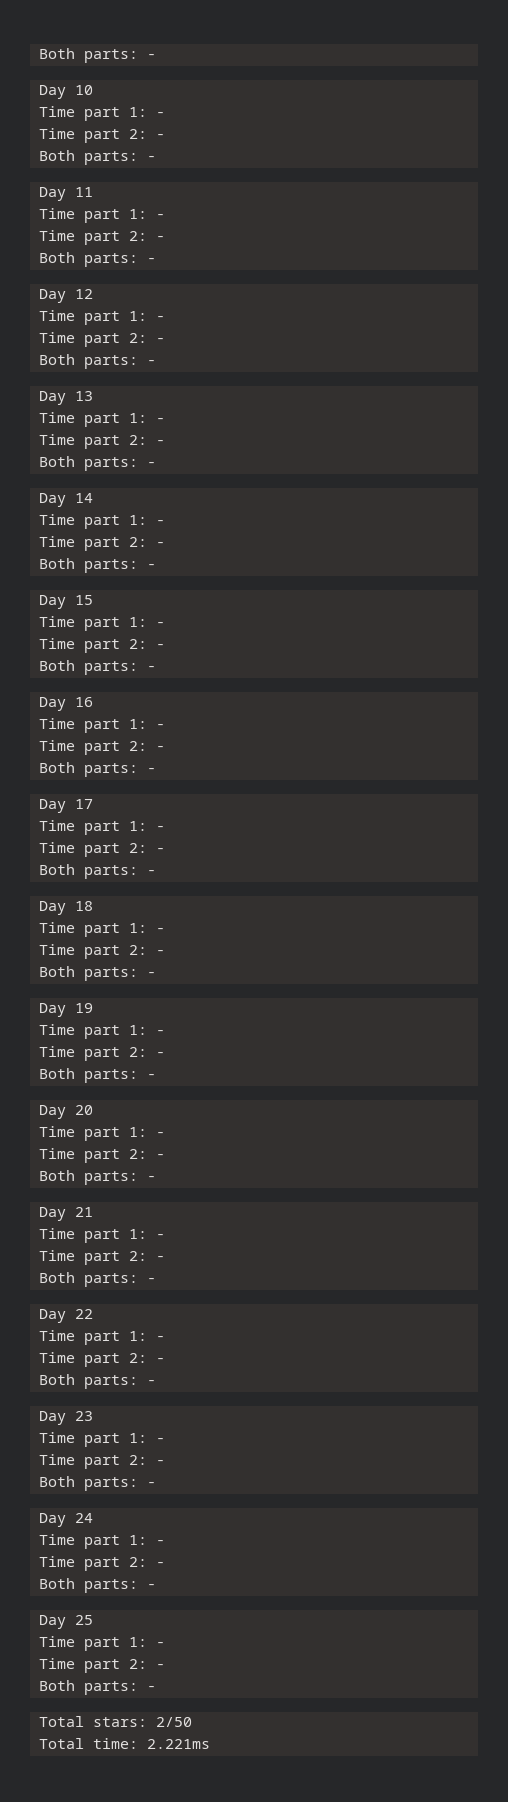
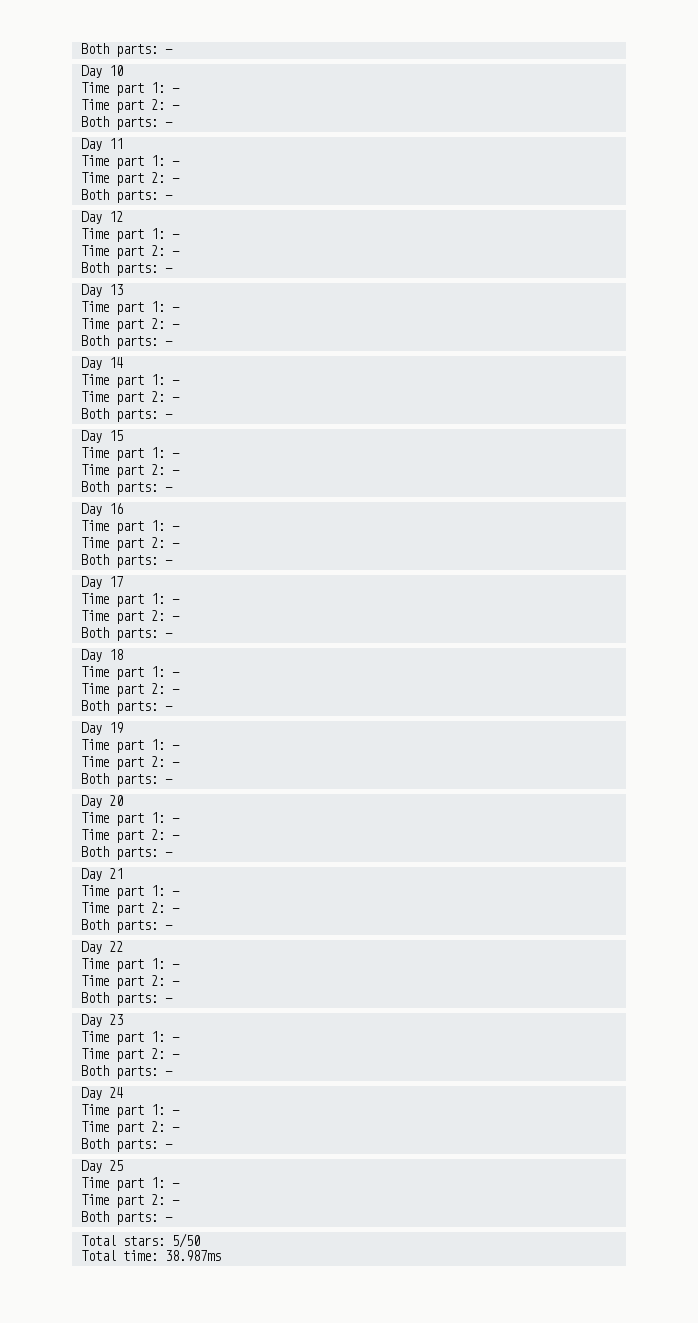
- Total stars: 2/50
+ Total stars: 5/50
- Total time: 2.221ms
+ Total time: 38.987ms

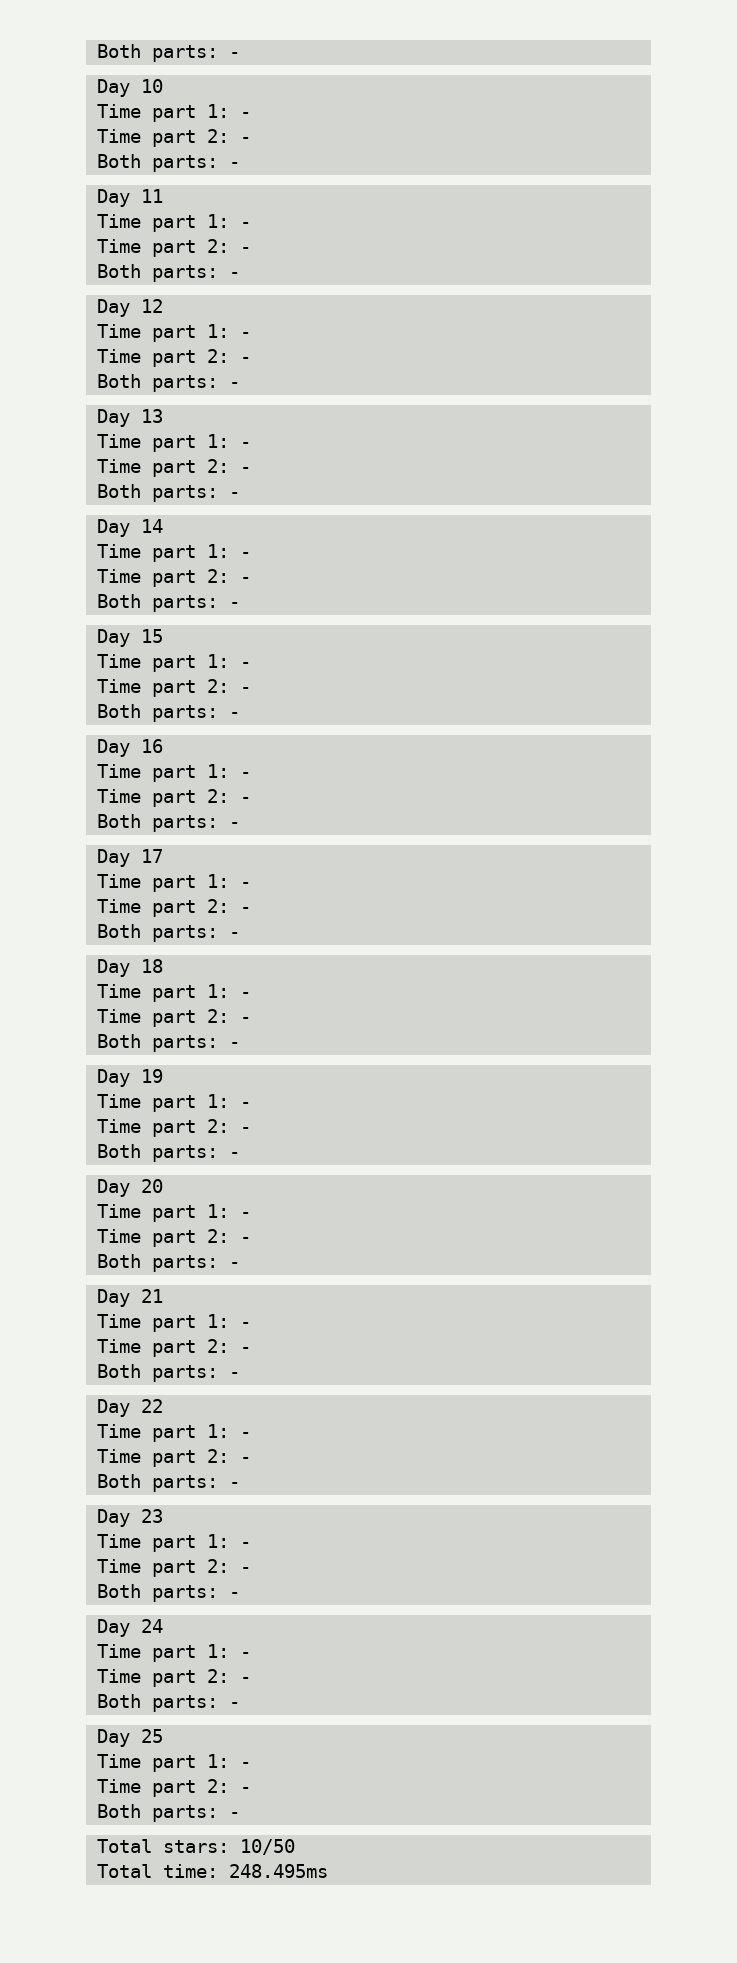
- Total stars: 5/50
+ Total stars: 10/50
- Total time: 38.987ms
+ Total time: 248.495ms

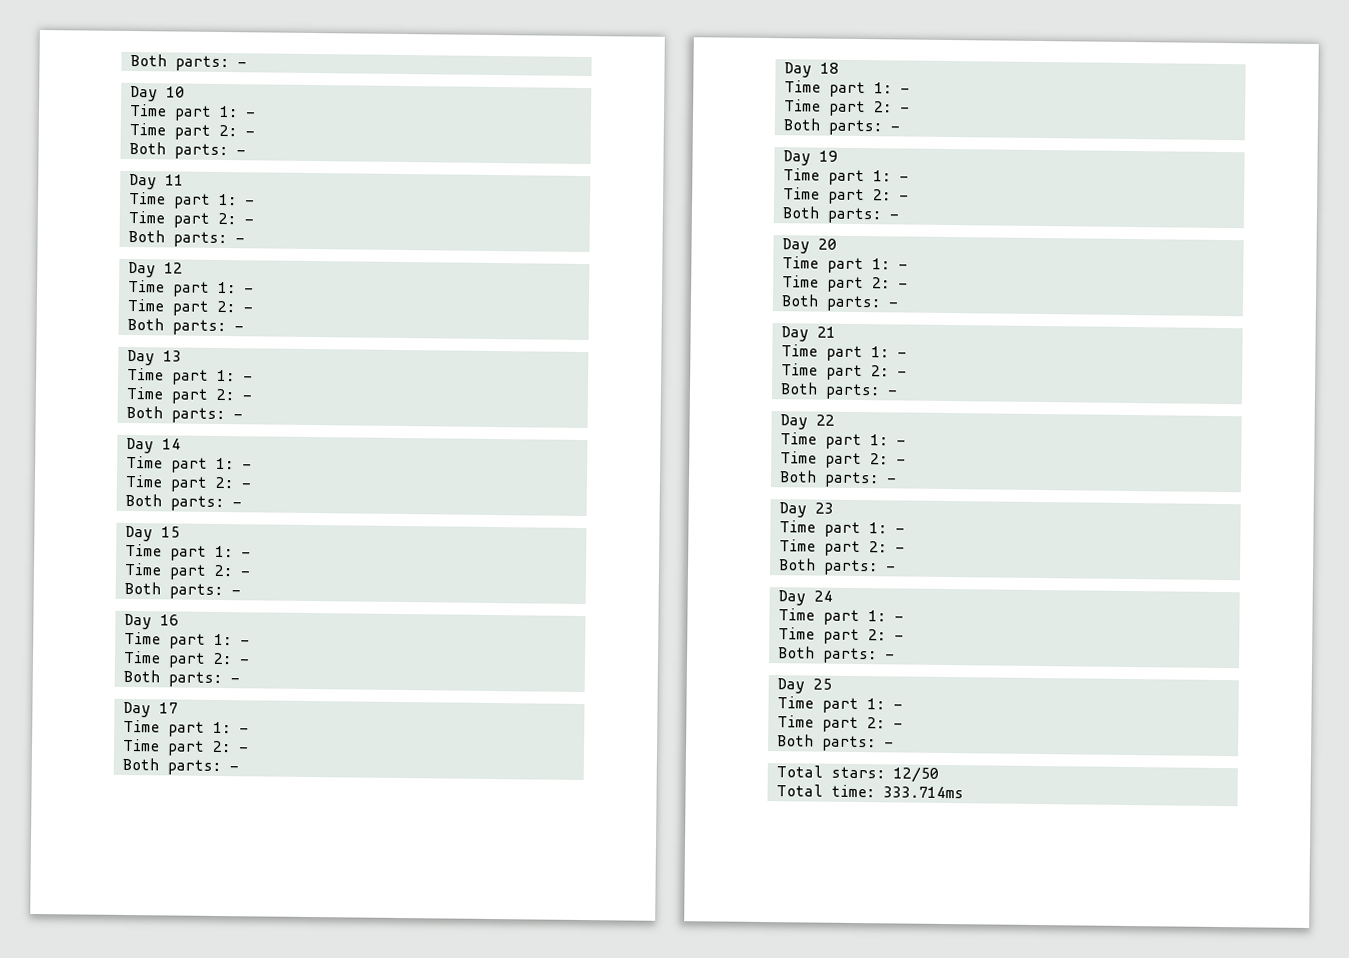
- Total stars: 10/50
+ Total stars: 12/50
- Total time: 248.495ms
+ Total time: 333.714ms

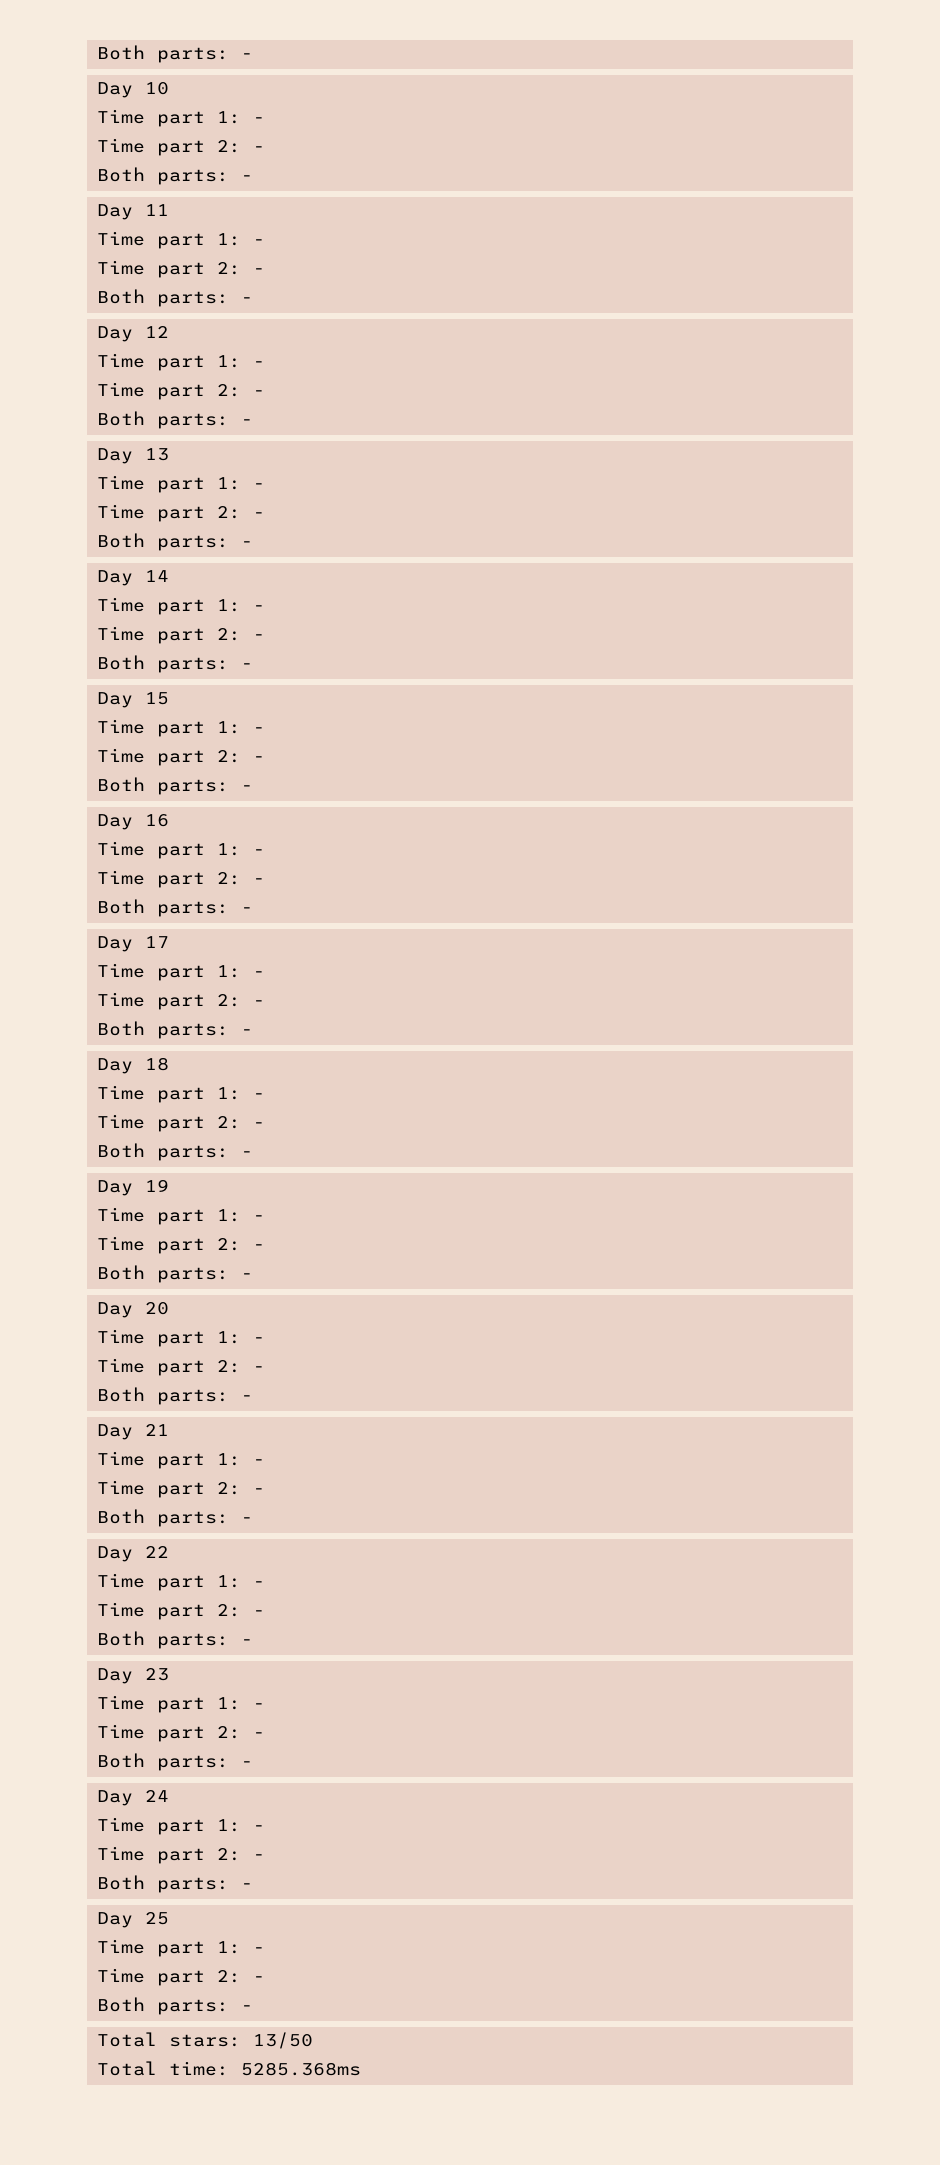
- Total stars: 12/50
+ Total stars: 13/50
- Total time: 333.714ms
+ Total time: 5285.368ms

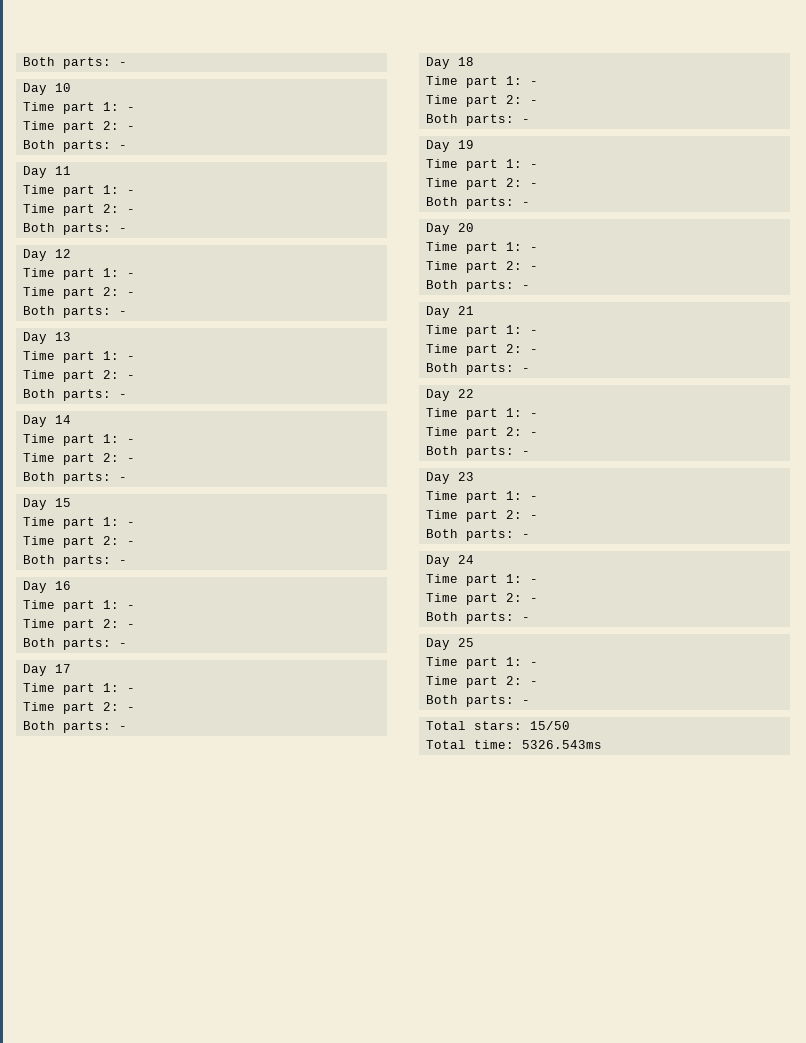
- Total stars: 13/50
+ Total stars: 15/50
- Total time: 5285.368ms
+ Total time: 5326.543ms

